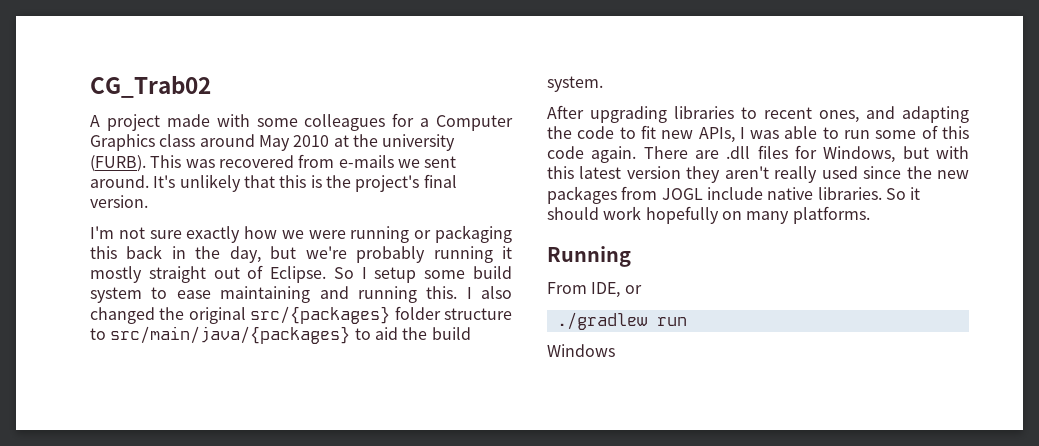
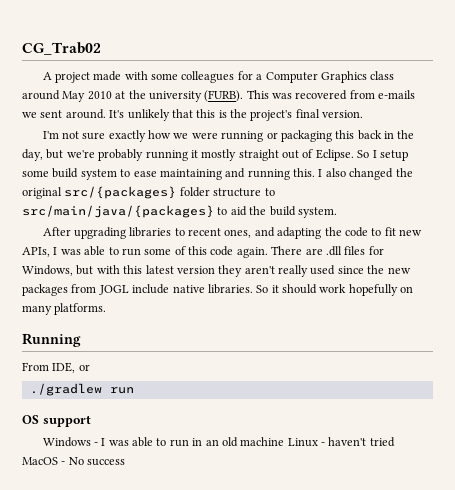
+ OS support
- Windows
+ Windows - I was able to run in an old machine Linux - haven't tried MacOS - No success

